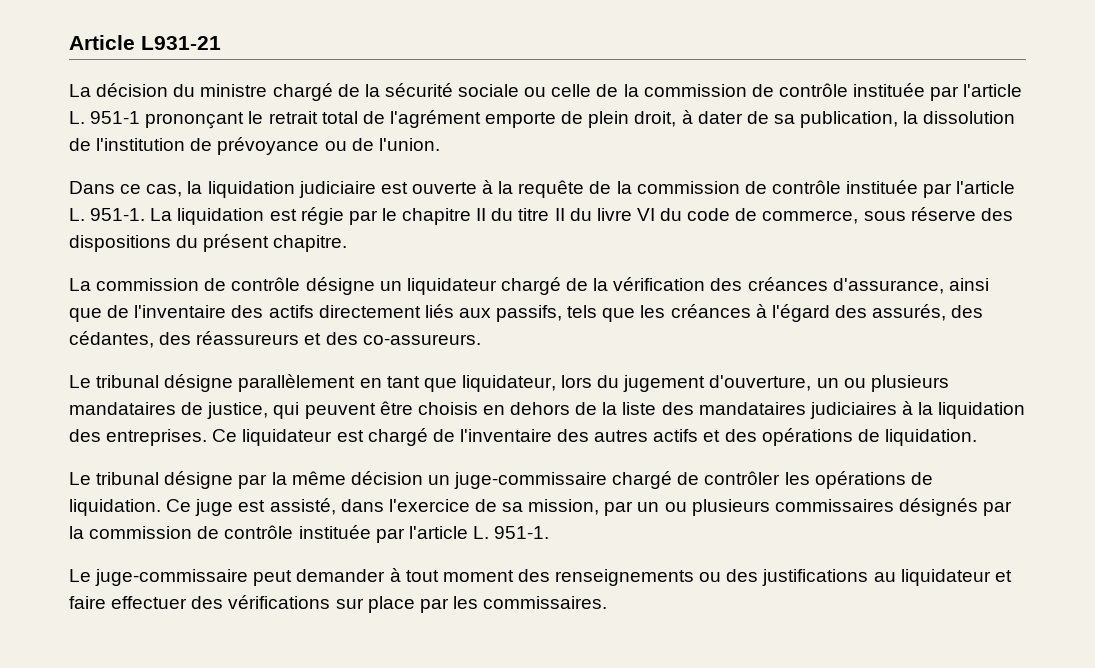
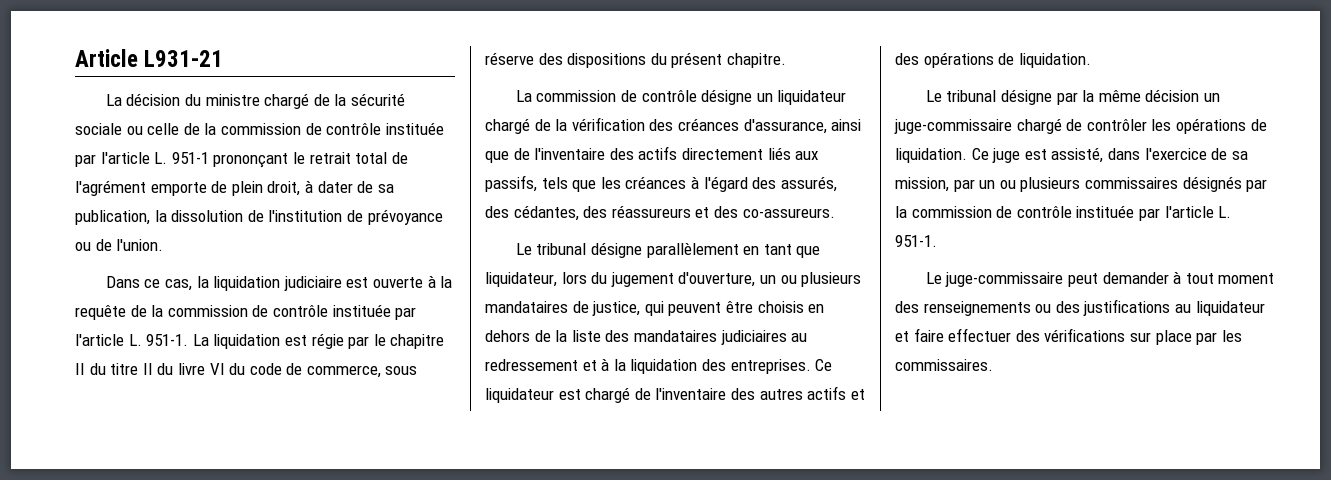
- Le tribunal désigne parallèlement en tant que liquidateur, lors du jugement d'ouverture, un ou plusieurs mandataires de justice, qui peuvent être choisis en dehors de la liste des mandataires judiciaires à la liquidation des entreprises.
+ Le tribunal désigne parallèlement en tant que liquidateur, lors du jugement d'ouverture, un ou plusieurs mandataires de justice, qui peuvent être choisis en dehors de la liste des mandataires judiciaires au redressement et à la liquidation des entreprises.

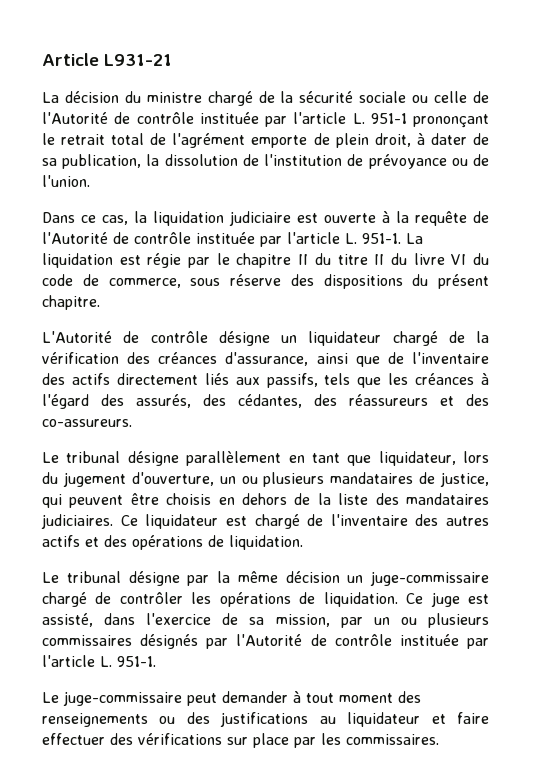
- La décision du ministre chargé de la sécurité sociale ou celle de la commission de contrôle instituée par l'article L. 951-1 prononçant le retrait total de l'agrément emporte de plein droit, à dater de sa publication, la dissolution de l'institution de prévoyance ou de l'union.
+ La décision du ministre chargé de la sécurité sociale ou celle de l'Autorité de contrôle instituée par l'article L. 951-1 prononçant le retrait total de l'agrément emporte de plein droit, à dater de sa publication, la dissolution de l'institution de prévoyance ou de l'union.
- Dans ce cas, la liquidation judiciaire est ouverte à la requête de la commission de contrôle instituée par l'article L. 951-1.
+ Dans ce cas, la liquidation judiciaire est ouverte à la requête de l'Autorité de contrôle instituée par l'article L. 951-1.
- La commission de contrôle désigne un liquidateur chargé de la vérification des créances d'assurance, ainsi que de l'inventaire des actifs directement liés aux passifs, tels que les créances à l'égard des assurés, des cédantes, des réassureurs et des co-assureurs.
+ L'Autorité de contrôle désigne un liquidateur chargé de la vérification des créances d'assurance, ainsi que de l'inventaire des actifs directement liés aux passifs, tels que les créances à l'égard des assurés, des cédantes, des réassureurs et des co-assureurs.
- Le tribunal désigne parallèlement en tant que liquidateur, lors du jugement d'ouverture, un ou plusieurs mandataires de justice, qui peuvent être choisis en dehors de la liste des mandataires judiciaires au redressement et à la liquidation des entreprises.
+ Le tribunal désigne parallèlement en tant que liquidateur, lors du jugement d'ouverture, un ou plusieurs mandataires de justice, qui peuvent être choisis en dehors de la liste des mandataires judiciaires.
- Ce juge est assisté, dans l'exercice de sa mission, par un ou plusieurs commissaires désignés par la commission de contrôle instituée par l'article L. 951-1.
+ Ce juge est assisté, dans l'exercice de sa mission, par un ou plusieurs commissaires désignés par l'Autorité de contrôle instituée par l'article L. 951-1.

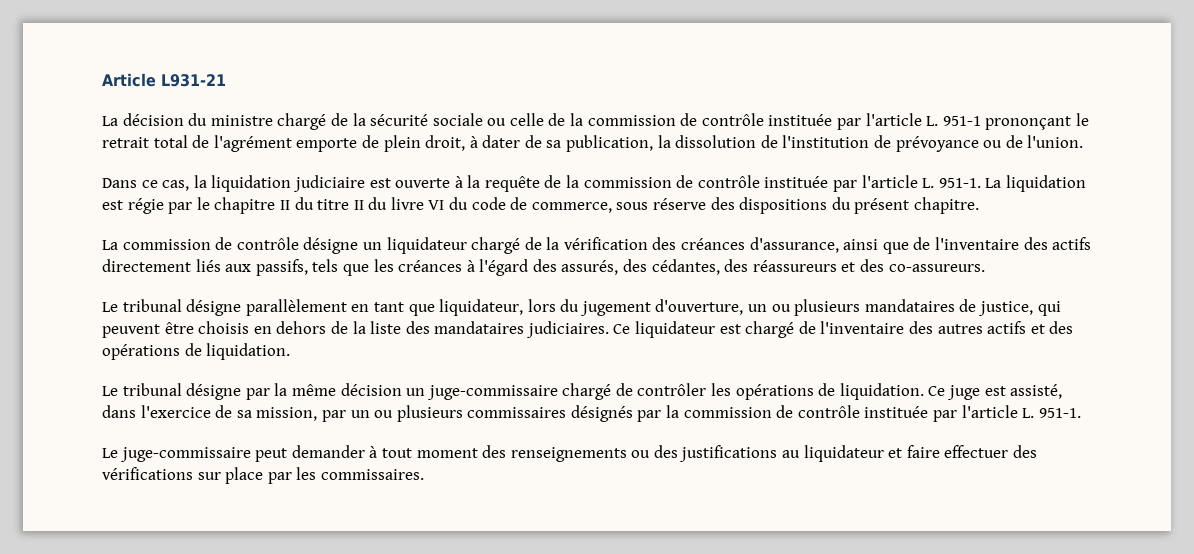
- La décision du ministre chargé de la sécurité sociale ou celle de l'Autorité de contrôle instituée par l'article L. 951-1 prononçant le retrait total de l'agrément emporte de plein droit, à dater de sa publication, la dissolution de l'institution de prévoyance ou de l'union.
+ La décision du ministre chargé de la sécurité sociale ou celle de la commission de contrôle instituée par l'article L. 951-1 prononçant le retrait total de l'agrément emporte de plein droit, à dater de sa publication, la dissolution de l'institution de prévoyance ou de l'union.
- Dans ce cas, la liquidation judiciaire est ouverte à la requête de l'Autorité de contrôle instituée par l'article L. 951-1.
+ Dans ce cas, la liquidation judiciaire est ouverte à la requête de la commission de contrôle instituée par l'article L. 951-1.
- L'Autorité de contrôle désigne un liquidateur chargé de la vérification des créances d'assurance, ainsi que de l'inventaire des actifs directement liés aux passifs, tels que les créances à l'égard des assurés, des cédantes, des réassureurs et des co-assureurs.
+ La commission de contrôle désigne un liquidateur chargé de la vérification des créances d'assurance, ainsi que de l'inventaire des actifs directement liés aux passifs, tels que les créances à l'égard des assurés, des cédantes, des réassureurs et des co-assureurs.
- Ce juge est assisté, dans l'exercice de sa mission, par un ou plusieurs commissaires désignés par l'Autorité de contrôle instituée par l'article L. 951-1.
+ Ce juge est assisté, dans l'exercice de sa mission, par un ou plusieurs commissaires désignés par la commission de contrôle instituée par l'article L. 951-1.

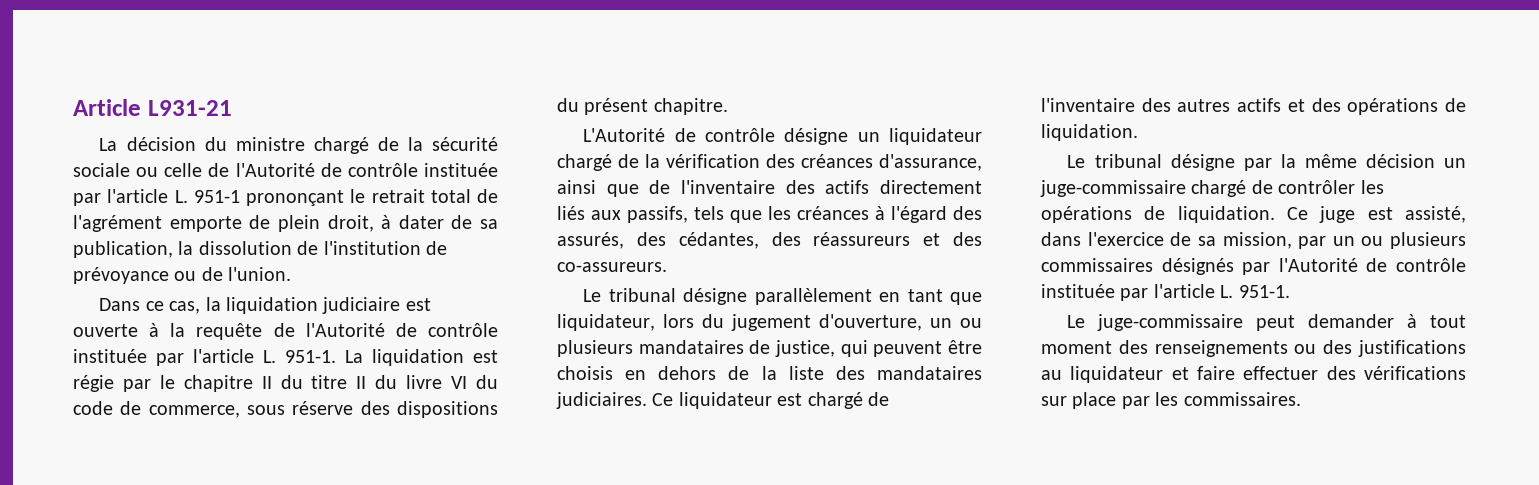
- La décision du ministre chargé de la sécurité sociale ou celle de la commission de contrôle instituée par l'article L. 951-1 prononçant le retrait total de l'agrément emporte de plein droit, à dater de sa publication, la dissolution de l'institution de prévoyance ou de l'union.
+ La décision du ministre chargé de la sécurité sociale ou celle de l'Autorité de contrôle instituée par l'article L. 951-1 prononçant le retrait total de l'agrément emporte de plein droit, à dater de sa publication, la dissolution de l'institution de prévoyance ou de l'union.
- Dans ce cas, la liquidation judiciaire est ouverte à la requête de la commission de contrôle instituée par l'article L. 951-1.
+ Dans ce cas, la liquidation judiciaire est ouverte à la requête de l'Autorité de contrôle instituée par l'article L. 951-1.
- La commission de contrôle désigne un liquidateur chargé de la vérification des créances d'assurance, ainsi que de l'inventaire des actifs directement liés aux passifs, tels que les créances à l'égard des assurés, des cédantes, des réassureurs et des co-assureurs.
+ L'Autorité de contrôle désigne un liquidateur chargé de la vérification des créances d'assurance, ainsi que de l'inventaire des actifs directement liés aux passifs, tels que les créances à l'égard des assurés, des cédantes, des réassureurs et des co-assureurs.
- Ce juge est assisté, dans l'exercice de sa mission, par un ou plusieurs commissaires désignés par la commission de contrôle instituée par l'article L. 951-1.
+ Ce juge est assisté, dans l'exercice de sa mission, par un ou plusieurs commissaires désignés par l'Autorité de contrôle instituée par l'article L. 951-1.

